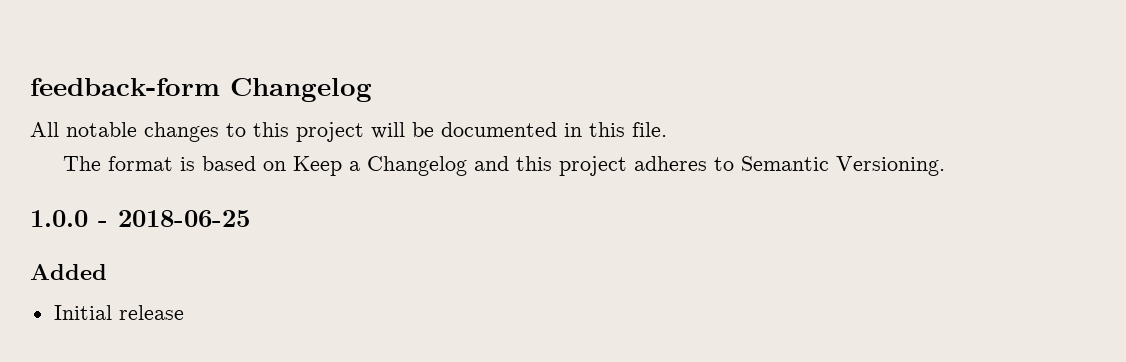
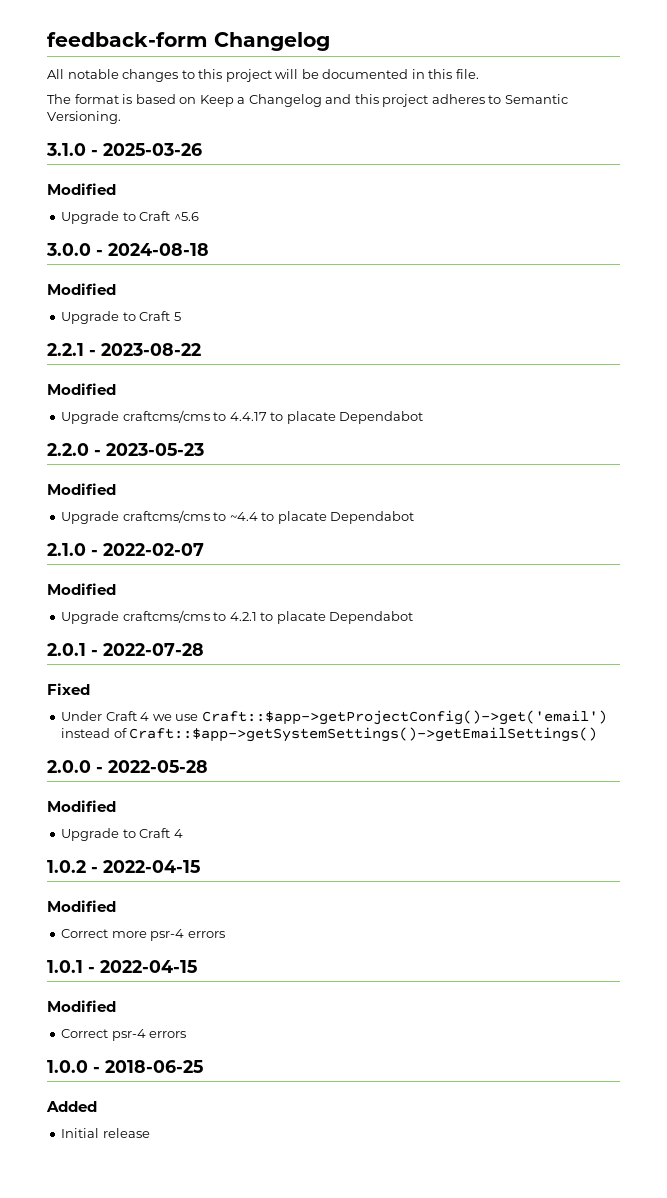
+ 3.1.0 - 2025-03-26
+ Modified
+ Upgrade to Craft ^5.6
+ 3.0.0 - 2024-08-18
+ Modified
+ Upgrade to Craft 5
+ 2.2.1 - 2023-08-22
+ Modified
+ Upgrade craftcms/cms to 4.4.17 to placate Dependabot
+ 2.2.0 - 2023-05-23
+ Modified
+ Upgrade craftcms/cms to ~4.4 to placate Dependabot
+ 2.1.0 - 2022-02-07
+ Modified
+ Upgrade craftcms/cms to 4.2.1 to placate Dependabot
+ 2.0.1 - 2022-07-28
+ Fixed
+ Under Craft 4 we use Craft::$app->getProjectConfig()->get('email') instead of Craft::$app->getSystemSettings()->getEmailSettings()
+ 2.0.0 - 2022-05-28
+ Modified
+ Upgrade to Craft 4
+ 1.0.2 - 2022-04-15
+ Modified
+ Correct more psr-4 errors
+ 1.0.1 - 2022-04-15
+ Modified
+ Correct psr-4 errors

